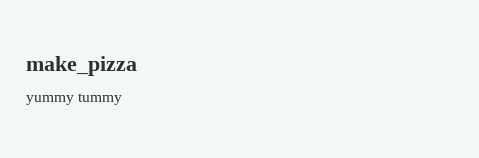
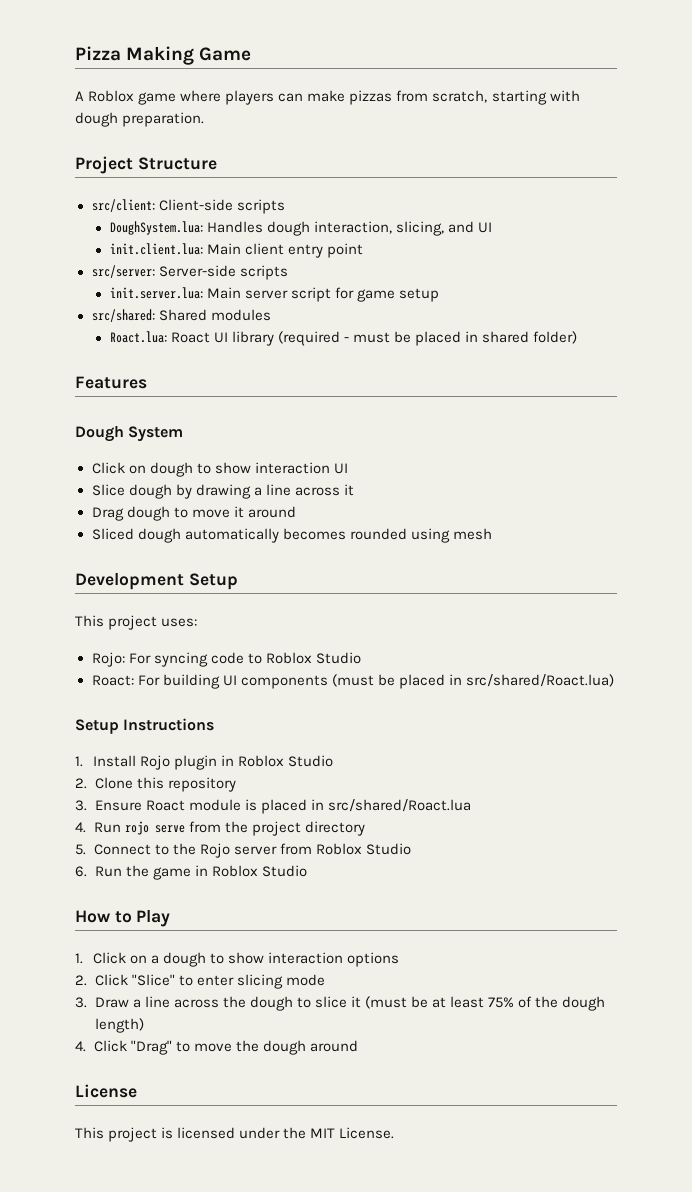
- make_pizza
- yummy tummy
+ Pizza Making Game
+ A Roblox game where players can make pizzas from scratch, starting with dough preparation.
+ Project Structure
+ src/client: Client-side scripts
+ DoughSystem.lua: Handles dough interaction, slicing, and UI
+ init.client.lua: Main client entry point
+ src/server: Server-side scripts
+ init.server.lua: Main server script for game setup
+ src/shared: Shared modules
+ Roact.lua: Roact UI library (required - must be placed in shared folder)
+ Features
+ Dough System
+ Click on dough to show interaction UI
+ Slice dough by drawing a line across it
+ Drag dough to move it around
+ Sliced dough automatically becomes rounded using mesh
+ Development Setup
+ This project uses:
+ Rojo: For syncing code to Roblox Studio
+ Roact: For building UI components (must be placed in src/shared/Roact.lua)
+ Setup Instructions
+ 1. Install Rojo plugin in Roblox Studio
+ 2. Clone this repository
+ 3. Ensure Roact module is placed in src/shared/Roact.lua
+ 4. Run rojo serve from the project directory
+ 5. Connect to the Rojo server from Roblox Studio
+ 6. Run the game in Roblox Studio
+ How to Play
+ 1. Click on a dough to show interaction options
+ 2. Click "Slice" to enter slicing mode
+ 3. Draw a line across the dough to slice it (must be at least 75% of the dough length)
+ 4. Click "Drag" to move the dough around
+ License
+ This project is licensed under the MIT License.

